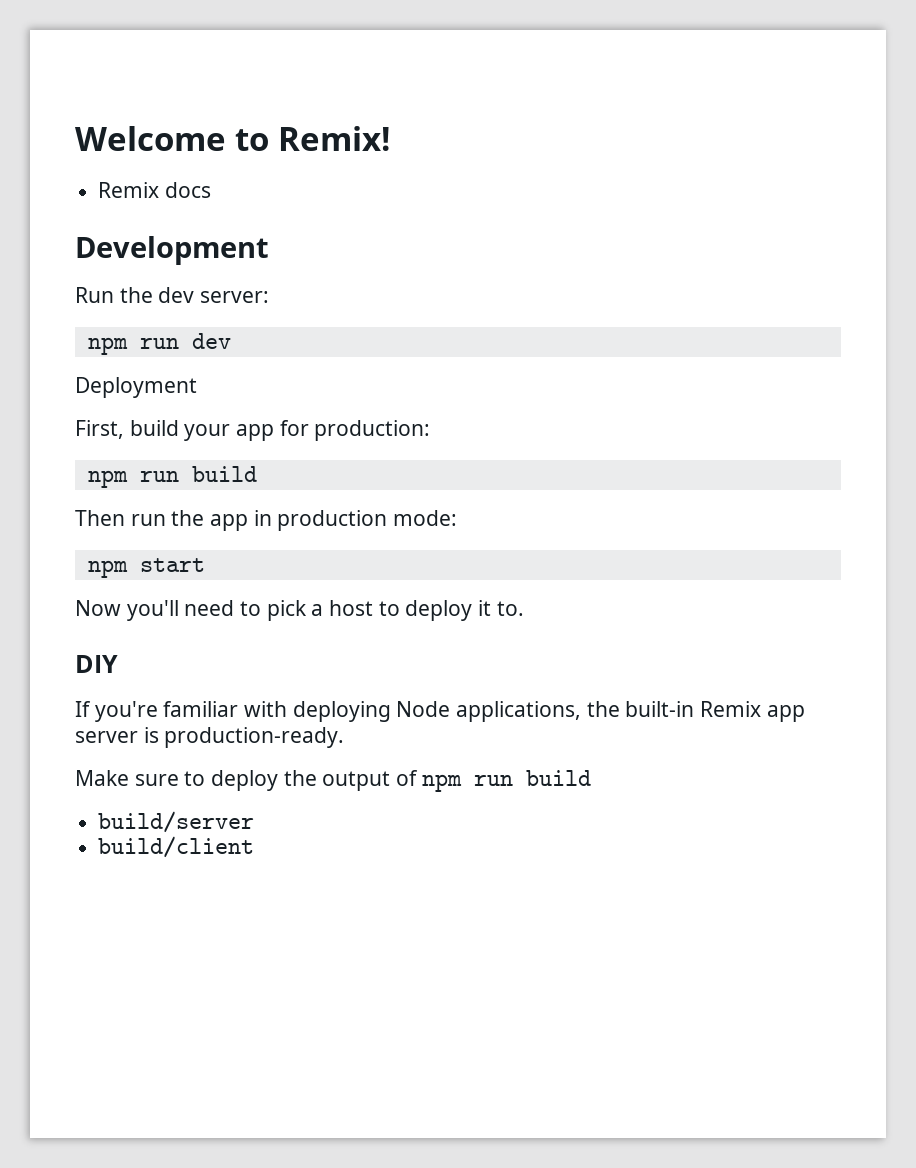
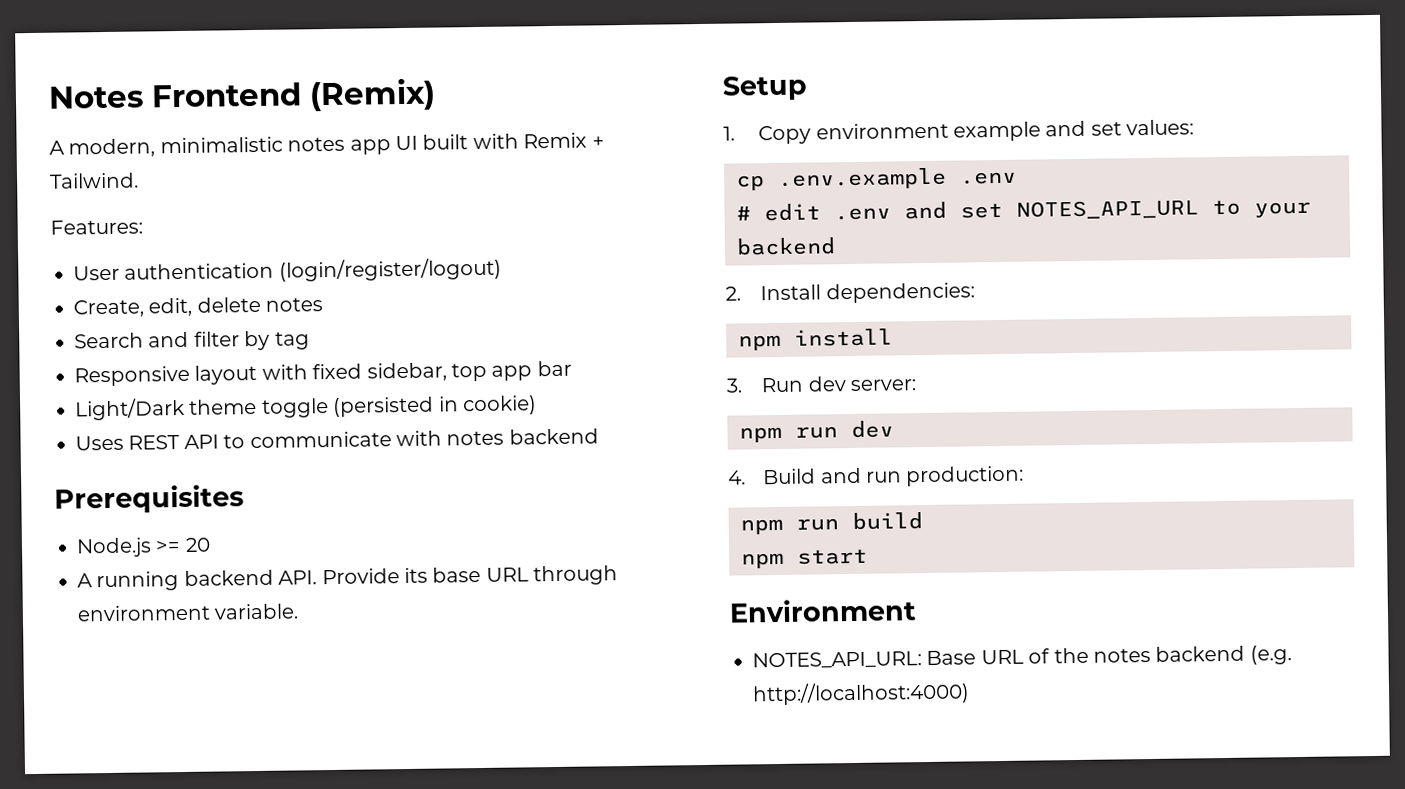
- Welcome to Remix!
- Remix docs
- Development
- Run the dev server:
+ Notes Frontend (Remix)
+ A modern, minimalistic notes app UI built with Remix + Tailwind.
+ Features:
+ User authentication (login/register/logout)
+ Create, edit, delete notes
+ Search and filter by tag
+ Responsive layout with fixed sidebar, top app bar
+ Light/Dark theme toggle (persisted in cookie)
+ Uses REST API to communicate with notes backend
+ Prerequisites
+ Node.js >= 20
+ A running backend API. Provide its base URL through environment variable.
+ Setup
+ 1. Copy environment example and set values:
+ cp .env.example .env
+ # edit .env and set NOTES_API_URL to your backend
+ 2. Install dependencies:
+ npm install
+ 3. Run dev server:
- Deployment
- First, build your app for production:
+ 4. Build and run production:
  npm run build
- Then run the app in production mode:
  npm start
- Now you'll need to pick a host to deploy it to.
- DIY
- If you're familiar with deploying Node applications, the built-in Remix app server is production-ready.
- Make sure to deploy the output of npm run build
- build/server
- build/client
+ Environment
+ NOTES_API_URL: Base URL of the notes backend (e.g. http://localhost:4000)

